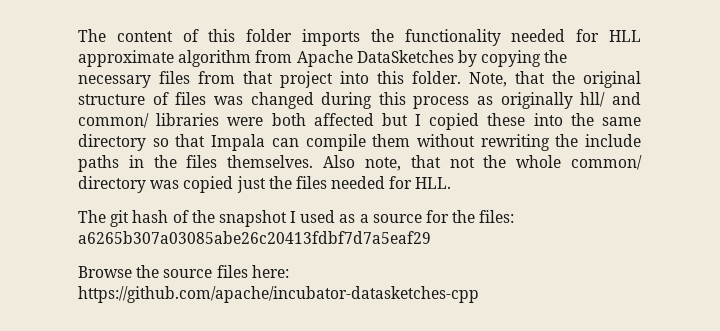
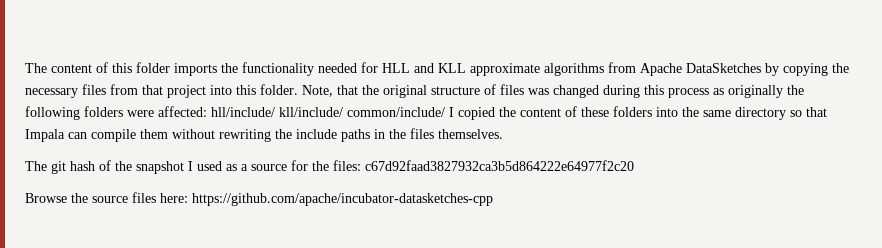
- The content of this folder imports the functionality needed for HLL approximate algorithm from Apache DataSketches by copying the necessary files from that project into this folder.
+ The content of this folder imports the functionality needed for HLL and KLL approximate algorithms from Apache DataSketches by copying the necessary files from that project into this folder.
- Note, that the original structure of files was changed during this process as originally hll/ and common/ libraries were both affected but I copied these into the same directory so that Impala can compile them without rewriting the include paths in the files themselves. Also note, that not the whole common/ directory was copied just the files needed for HLL.
+ Note, that the original structure of files was changed during this process as originally the following folders were affected: hll/include/ kll/include/ common/include/ I copied the content of these folders into the same directory so that Impala can compile them without rewriting the include paths in the files themselves.
- The git hash of the snapshot I used as a source for the files: a6265b307a03085abe26c20413fdbf7d7a5eaf29
+ The git hash of the snapshot I used as a source for the files: c67d92faad3827932ca3b5d864222e64977f2c20

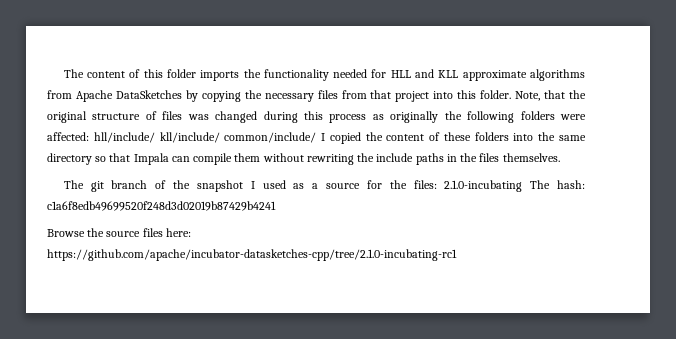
- The git hash of the snapshot I used as a source for the files: c67d92faad3827932ca3b5d864222e64977f2c20
+ The git branch of the snapshot I used as a source for the files: 2.1.0-incubating The hash: c1a6f8edb49699520f248d3d02019b87429b4241
- Browse the source files here: https://github.com/apache/incubator-datasketches-cpp
+ Browse the source files here: https://github.com/apache/incubator-datasketches-cpp/tree/2.1.0-incubating-rc1

